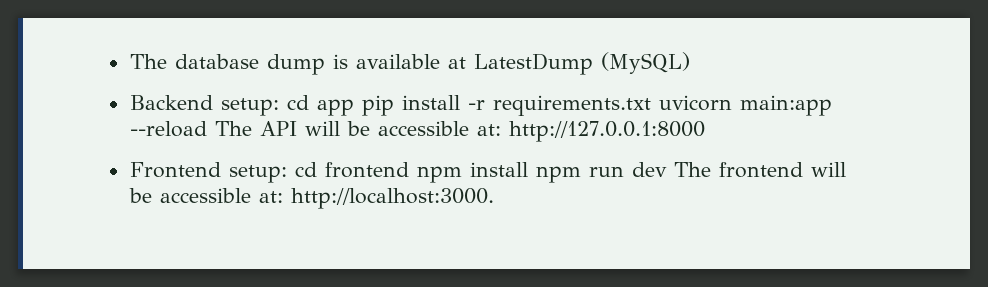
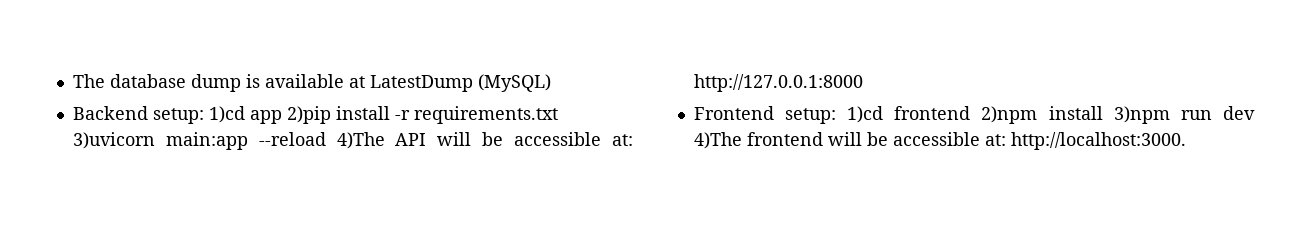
- Backend setup: cd app pip install -r requirements.txt uvicorn main:app --reload The API will be accessible at: http://127.0.0.1:8000
+ Backend setup: 1)cd app 2)pip install -r requirements.txt 3)uvicorn main:app --reload 4)The API will be accessible at: http://127.0.0.1:8000
- Frontend setup: cd frontend npm install npm run dev The frontend will be accessible at: http://localhost:3000.
+ Frontend setup: 1)cd frontend 2)npm install 3)npm run dev 4)The frontend will be accessible at: http://localhost:3000.

